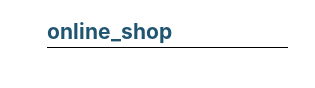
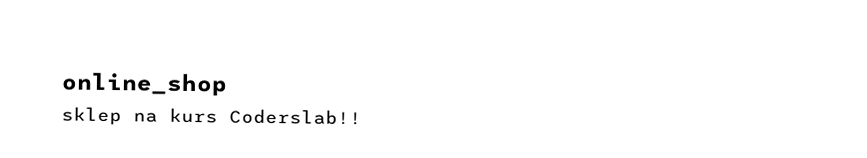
+ sklep na kurs Coderslab!!

